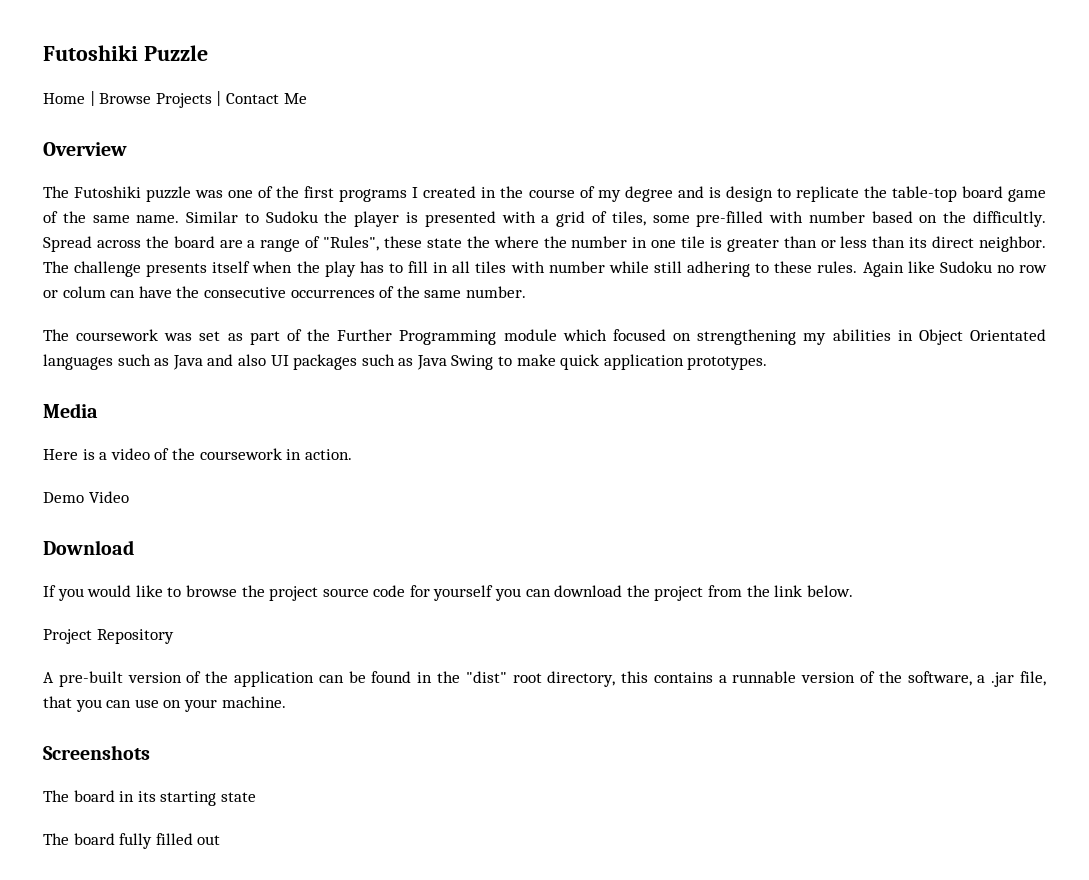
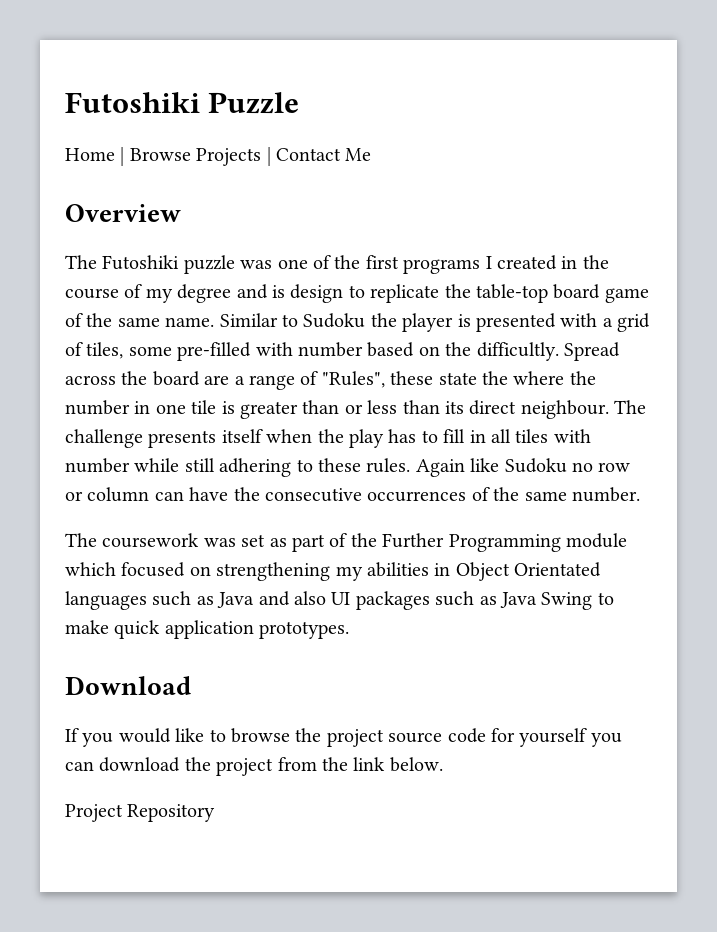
- Spread across the board are a range of "Rules", these state the where the number in one tile is greater than or less than its direct neighbor.
+ Spread across the board are a range of "Rules", these state the where the number in one tile is greater than or less than its direct neighbour.
- Again like Sudoku no row or colum can have the consecutive occurrences of the same number.
+ Again like Sudoku no row or column can have the consecutive occurrences of the same number.
- Media
- Here is a video of the coursework in action.
- Demo Video
- A pre-built version of the application can be found in the "dist" root directory, this contains a runnable version of the software, a .jar file, that you can use on your machine.
- Screenshots
- The board in its starting state
- The board fully filled out

